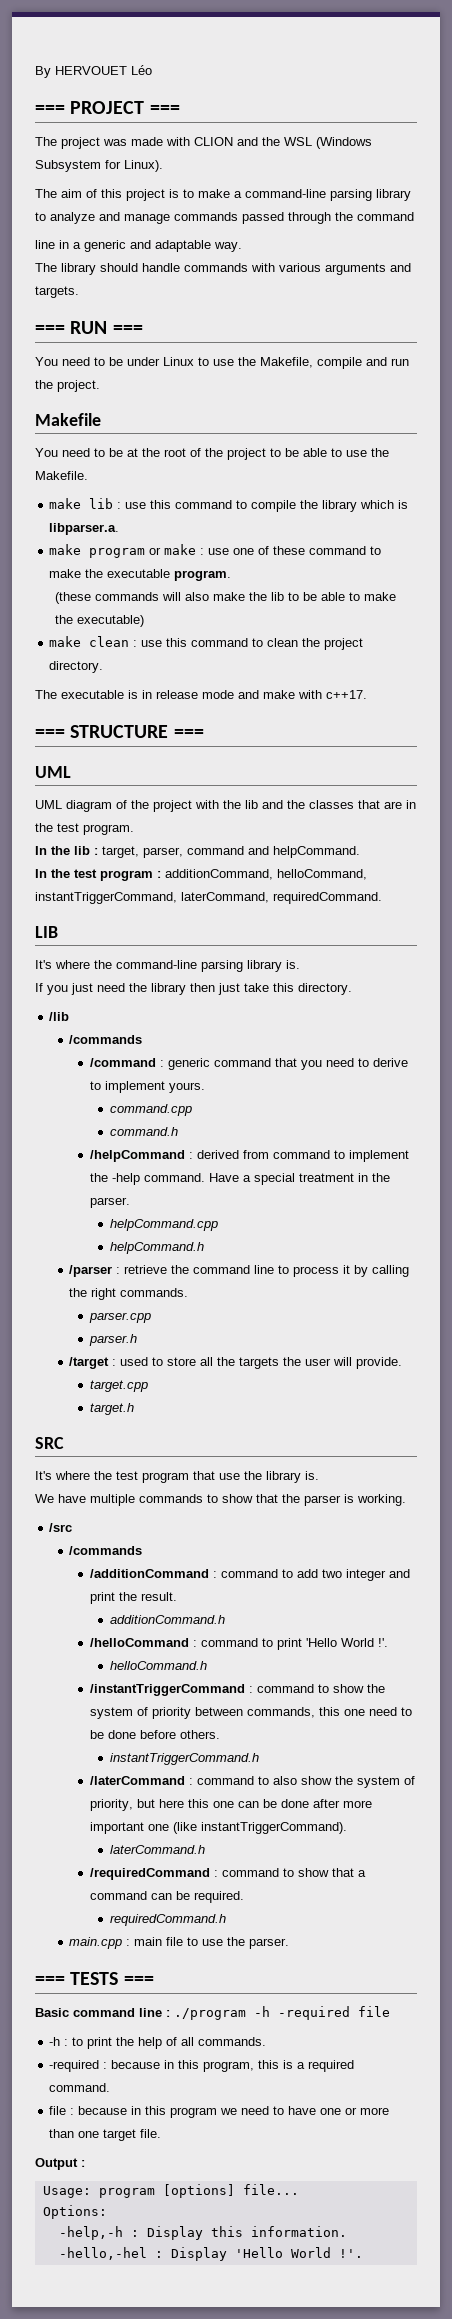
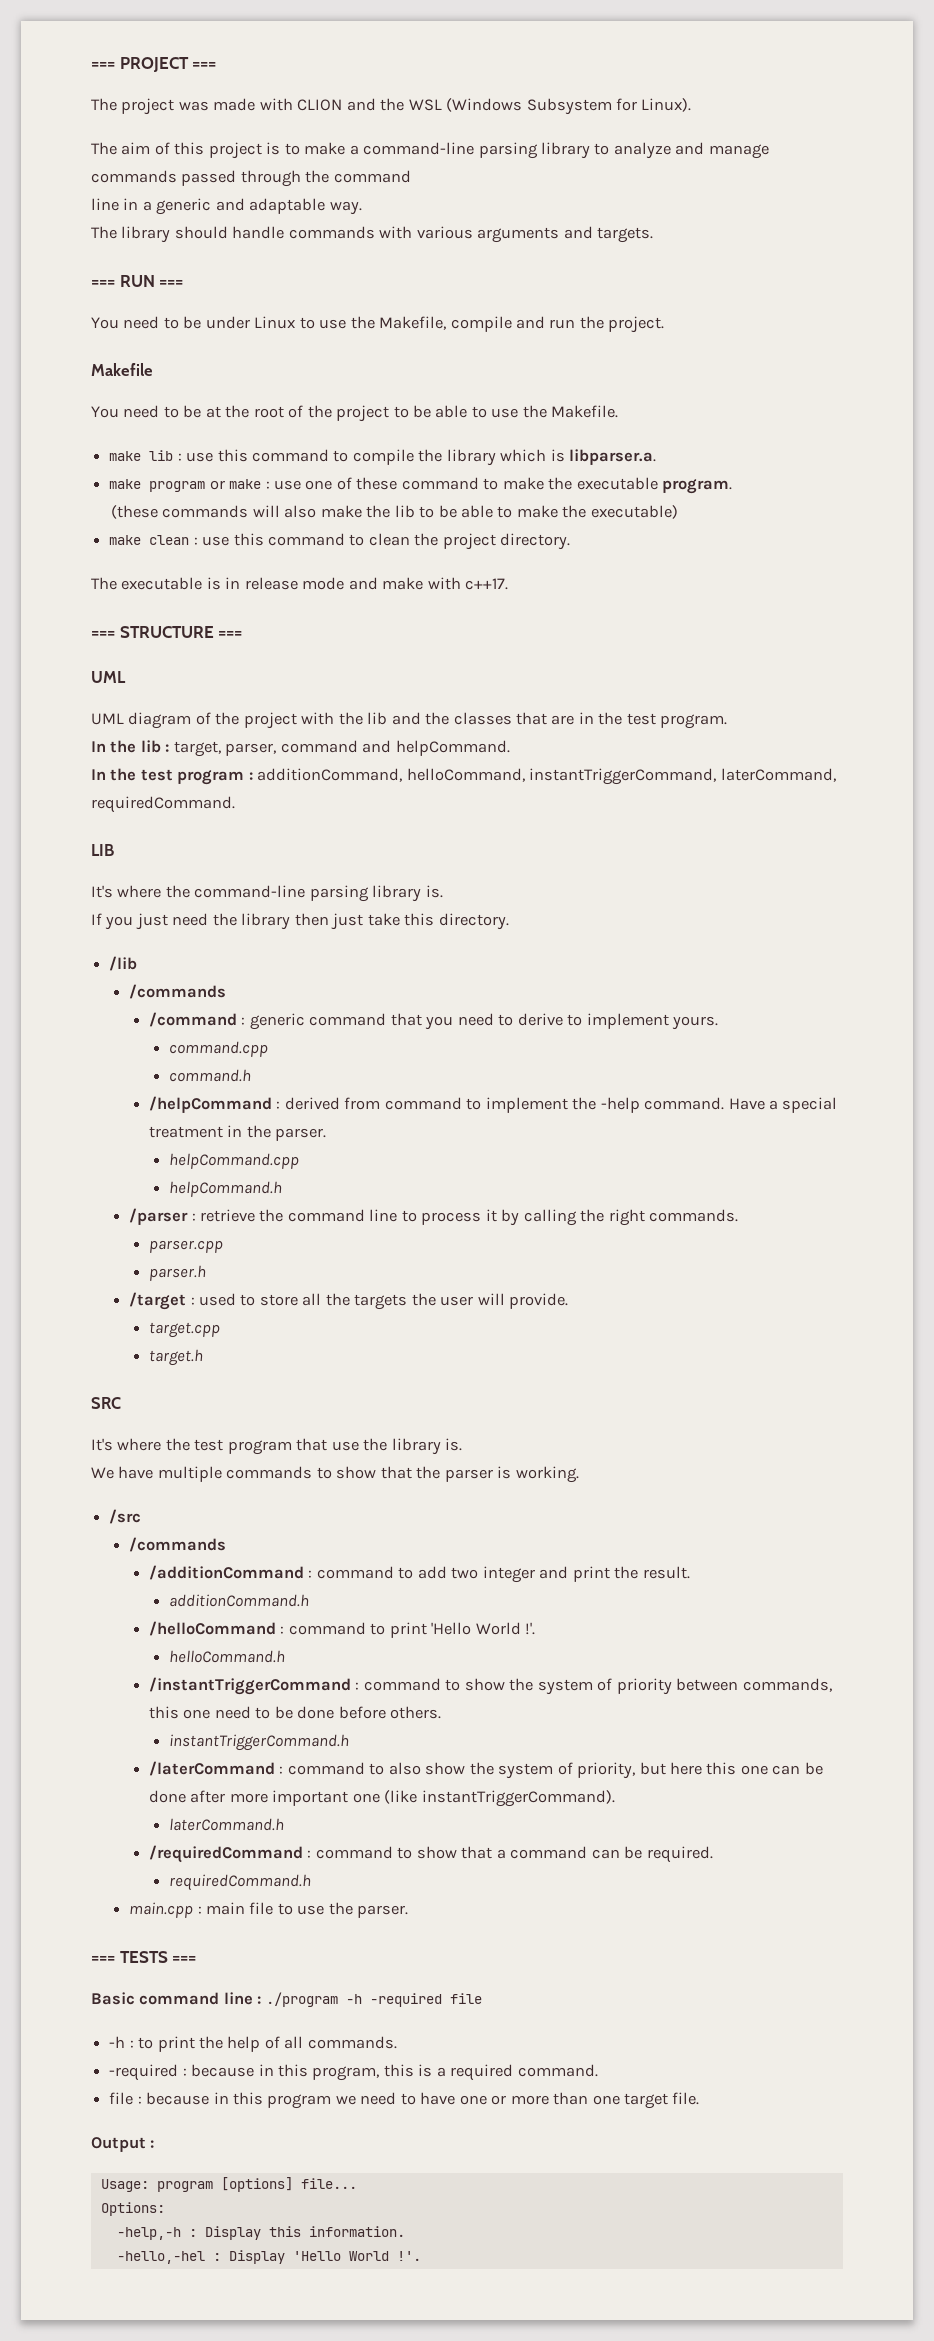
- By HERVOUET Léo

